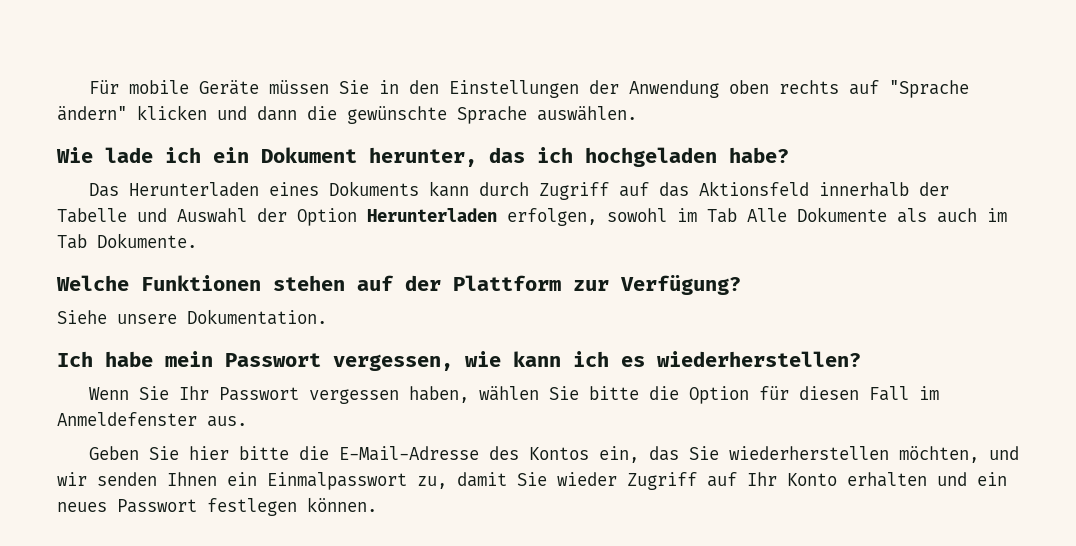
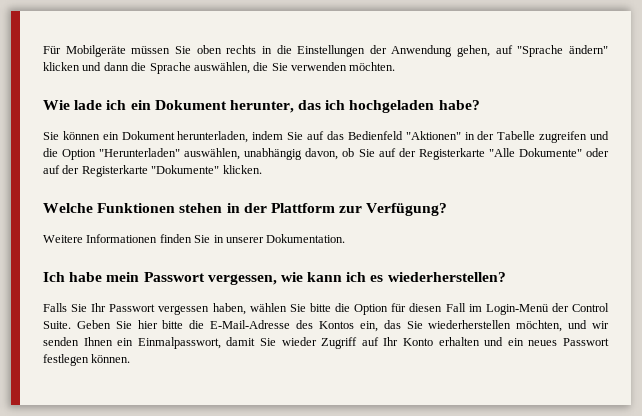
- Für mobile Geräte müssen Sie in den Einstellungen der Anwendung oben rechts auf "Sprache ändern" klicken und dann die gewünschte Sprache auswählen.
+ Für Mobilgeräte müssen Sie oben rechts in die Einstellungen der Anwendung gehen, auf "Sprache ändern" klicken und dann die Sprache auswählen, die Sie verwenden möchten.
- Das Herunterladen eines Dokuments kann durch Zugriff auf das Aktionsfeld innerhalb der Tabelle und Auswahl der Option Herunterladen erfolgen, sowohl im Tab Alle Dokumente als auch im Tab Dokumente.
+ Sie können ein Dokument herunterladen, indem Sie auf das Bedienfeld "Aktionen" in der Tabelle zugreifen und die Option "Herunterladen" auswählen, unabhängig davon, ob Sie auf der Registerkarte "Alle Dokumente" oder auf der Registerkarte "Dokumente" klicken.
- Welche Funktionen stehen auf der Plattform zur Verfügung?
+ Welche Funktionen stehen in der Plattform zur Verfügung?
- Siehe unsere Dokumentation.
+ Weitere Informationen finden Sie in unserer Dokumentation.
- Wenn Sie Ihr Passwort vergessen haben, wählen Sie bitte die Option für diesen Fall im Anmeldefenster aus.
- Geben Sie hier bitte die E-Mail-Adresse des Kontos ein, das Sie wiederherstellen möchten, und wir senden Ihnen ein Einmalpasswort zu, damit Sie wieder Zugriff auf Ihr Konto erhalten und ein neues Passwort festlegen können.
+ Falls Sie Ihr Passwort vergessen haben, wählen Sie bitte die Option für diesen Fall im Login-Menü der Control Suite. Geben Sie hier bitte die E-Mail-Adresse des Kontos ein, das Sie wiederherstellen möchten, und wir senden Ihnen ein Einmalpasswort, damit Sie wieder Zugriff auf Ihr Konto erhalten und ein neues Passwort festlegen können.

